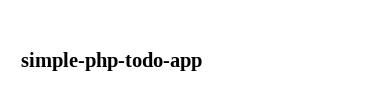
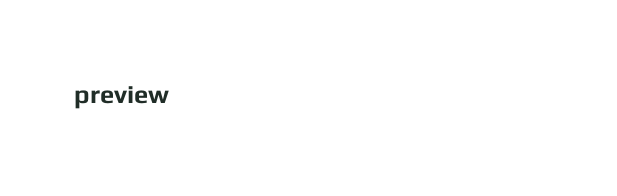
- simple-php-todo-app
+ preview

